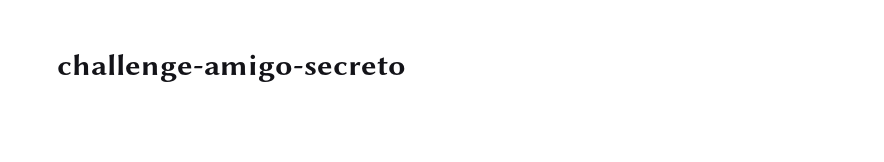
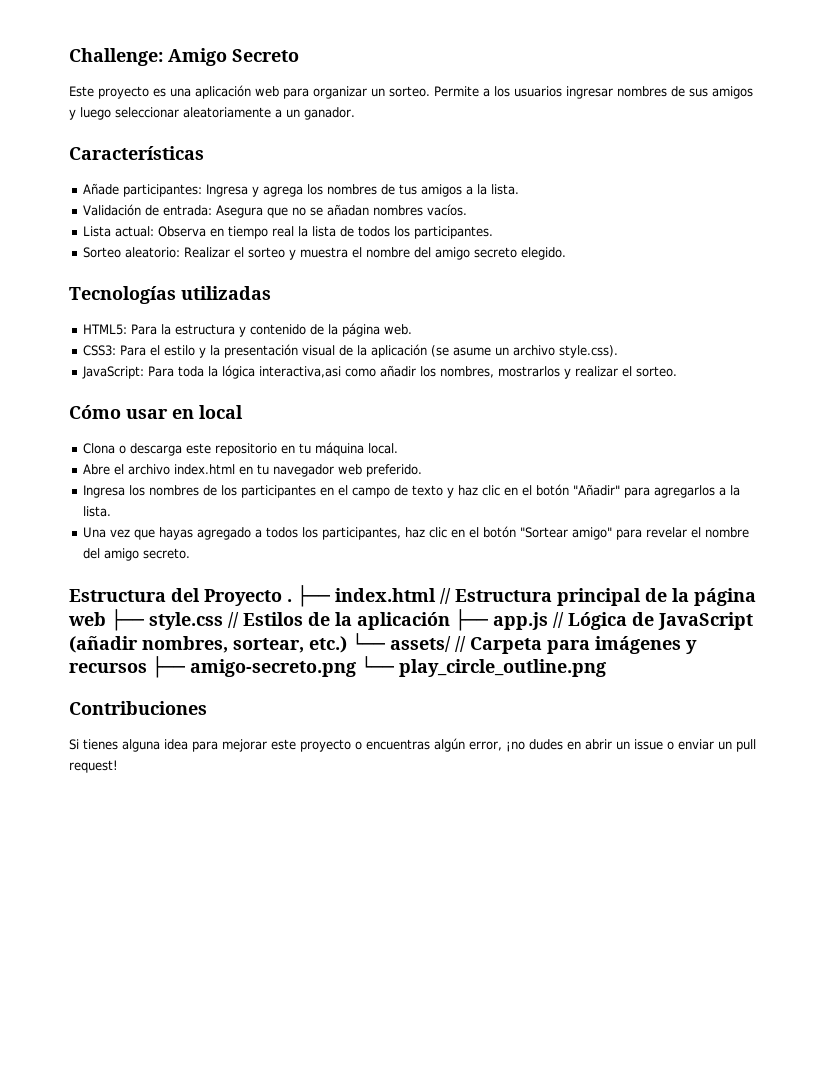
- challenge-amigo-secreto
+ Challenge: Amigo Secreto
+ Este proyecto es una aplicación web para organizar un sorteo. Permite a los usuarios ingresar nombres de sus amigos y luego seleccionar aleatoriamente a un ganador.
+ Características
+ Añade participantes: Ingresa y agrega los nombres de tus amigos a la lista.
+ Validación de entrada: Asegura que no se añadan nombres vacíos.
+ Lista actual: Observa en tiempo real la lista de todos los participantes.
+ Sorteo aleatorio: Realizar el sorteo y muestra el nombre del amigo secreto elegido.
+ Tecnologías utilizadas
+ HTML5: Para la estructura y contenido de la página web.
+ CSS3: Para el estilo y la presentación visual de la aplicación (se asume un archivo style.css).
+ JavaScript: Para toda la lógica interactiva,asi como añadir los nombres, mostrarlos y realizar el sorteo.
+ Cómo usar en local
+ Clona o descarga este repositorio en tu máquina local.
+ Abre el archivo index.html en tu navegador web preferido.
+ Ingresa los nombres de los participantes en el campo de texto y haz clic en el botón "Añadir" para agregarlos a la lista.
+ Una vez que hayas agregado a todos los participantes, haz clic en el botón "Sortear amigo" para revelar el nombre del amigo secreto.
+ Estructura del Proyecto . ├── index.html // Estructura principal de la página web ├── style.css // Estilos de la aplicación ├── app.js // Lógica de JavaScript (añadir nombres, sortear, etc.) └── assets/ // Carpeta para imágenes y recursos ├── amigo-secreto.png └── play_circle_outline.png
+ Contribuciones
+ Si tienes alguna idea para mejorar este proyecto o encuentras algún error, ¡no dudes en abrir un issue o enviar un pull request!

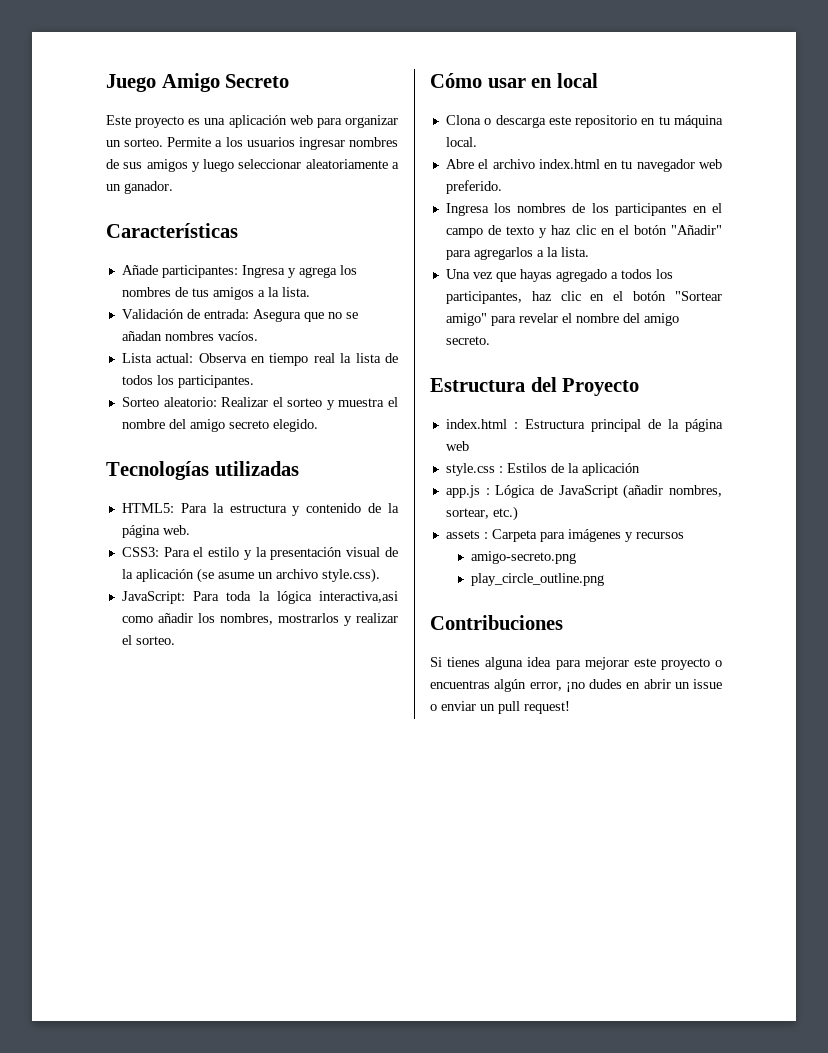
- Challenge: Amigo Secreto
+ Juego Amigo Secreto
- Estructura del Proyecto . ├── index.html // Estructura principal de la página web ├── style.css // Estilos de la aplicación ├── app.js // Lógica de JavaScript (añadir nombres, sortear, etc.) └── assets/ // Carpeta para imágenes y recursos ├── amigo-secreto.png └── play_circle_outline.png
+ Estructura del Proyecto
+ index.html : Estructura principal de la página web
+ style.css : Estilos de la aplicación
+ app.js : Lógica de JavaScript (añadir nombres, sortear, etc.)
+ assets : Carpeta para imágenes y recursos
+ amigo-secreto.png
+ play_circle_outline.png

